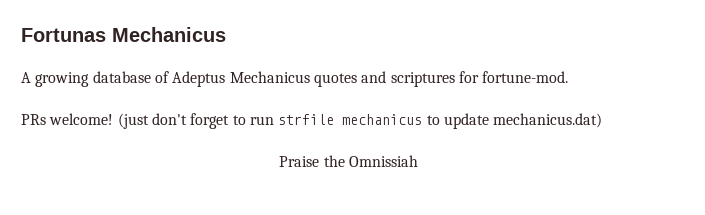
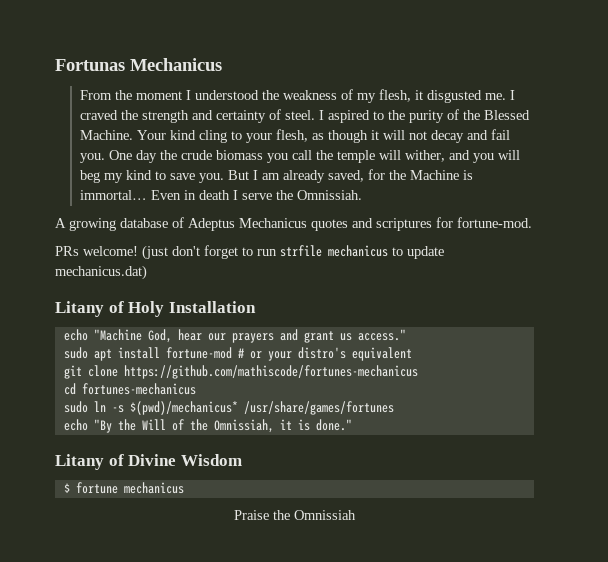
+ From the moment I understood the weakness of my flesh, it disgusted me. I craved the strength and certainty of steel. I aspired to the purity of the Blessed Machine. Your kind cling to your flesh, as though it will not decay and fail you. One day the crude biomass you call the temple will wither, and you will beg my kind to save you. But I am already saved, for the Machine is immortal… Even in death I serve the Omnissiah.
+ Litany of Holy Installation
+ echo "Machine God, hear our prayers and grant us access."
+ sudo apt install fortune-mod # or your distro's equivalent
+ git clone https://github.com/mathiscode/fortunes-mechanicus
+ cd fortunes-mechanicus
+ sudo ln -s $(pwd)/mechanicus* /usr/share/games/fortunes
+ echo "By the Will of the Omnissiah, it is done."
+ Litany of Divine Wisdom
+ $ fortune mechanicus

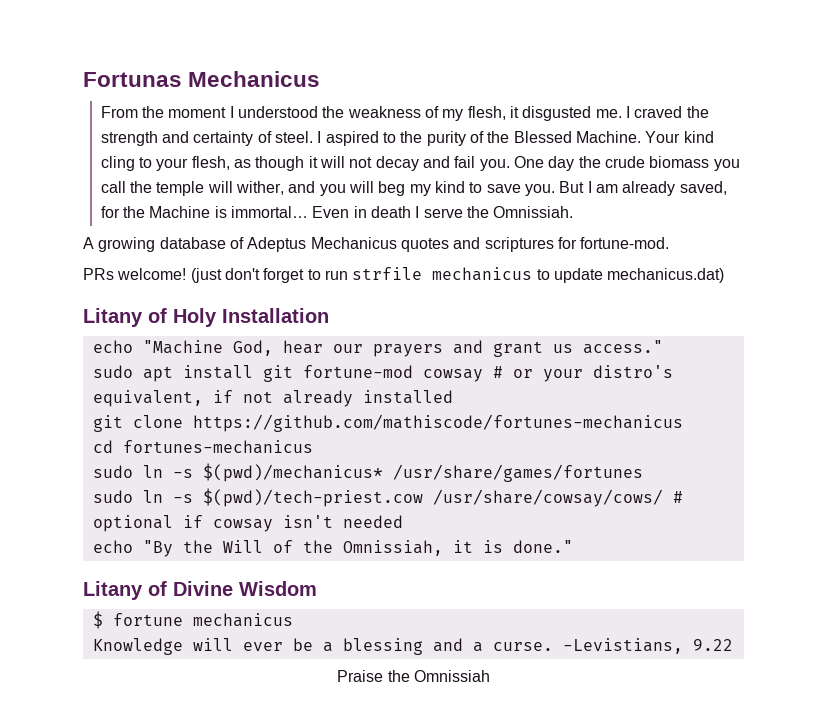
- sudo apt install fortune-mod # or your distro's equivalent
+ sudo apt install git fortune-mod cowsay # or your distro's equivalent, if not already installed
+ sudo ln -s $(pwd)/tech-priest.cow /usr/share/cowsay/cows/ # optional if cowsay isn't needed
+ Knowledge will ever be a blessing and a curse. -Levistians, 9.22

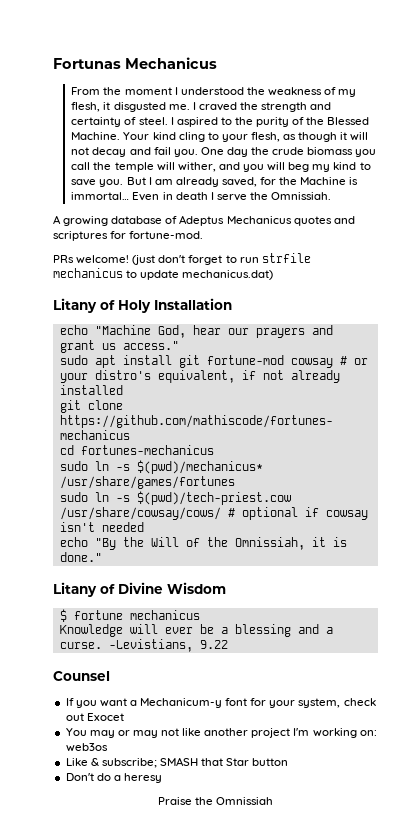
+ Counsel
+ If you want a Mechanicum-y font for your system, check out Exocet
+ You may or may not like another project I'm working on: web3os
+ Like & subscribe; SMASH that Star button
+ Don't do a heresy

